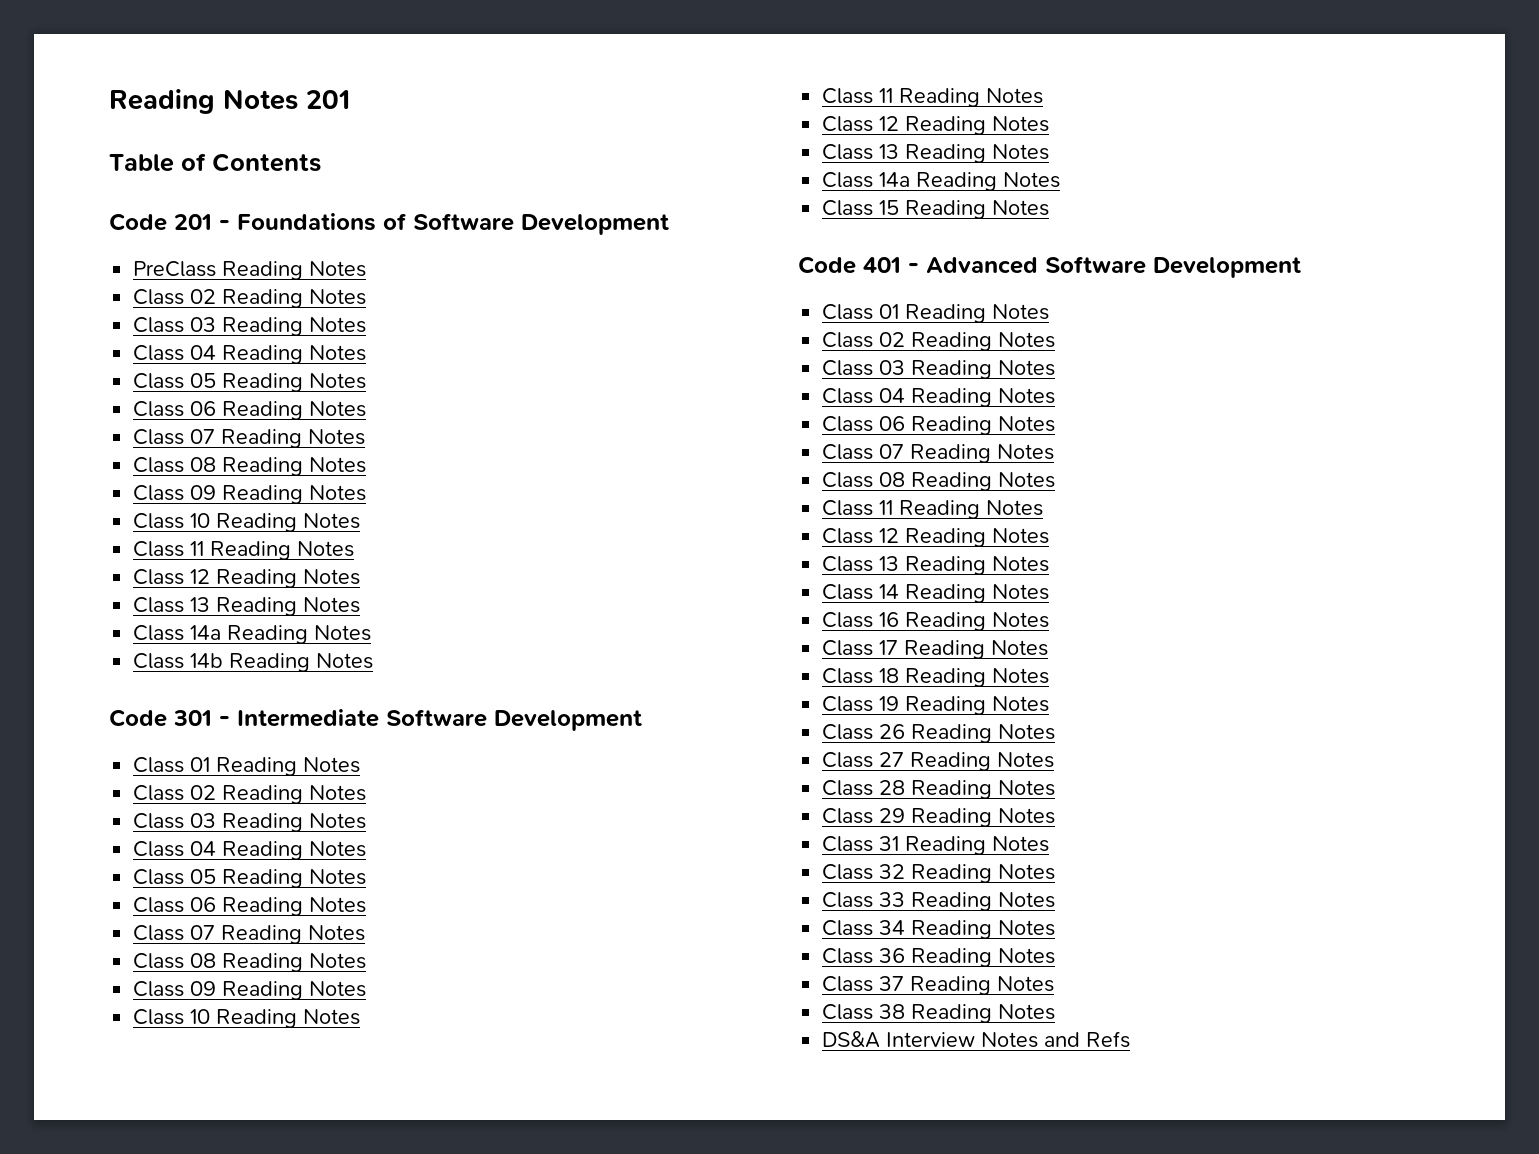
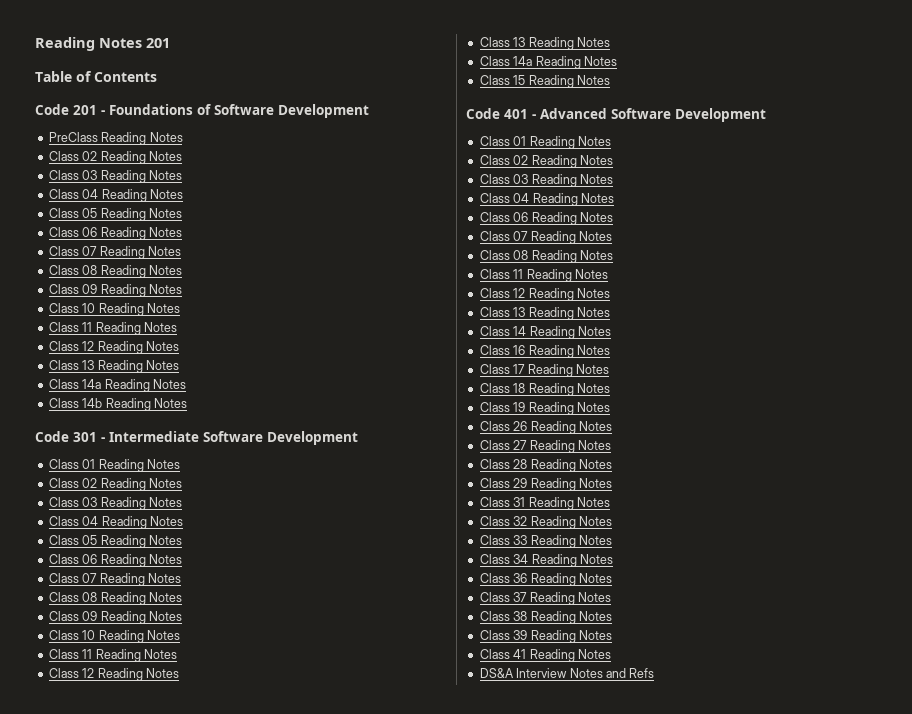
+ Class 39 Reading Notes
+ Class 41 Reading Notes

